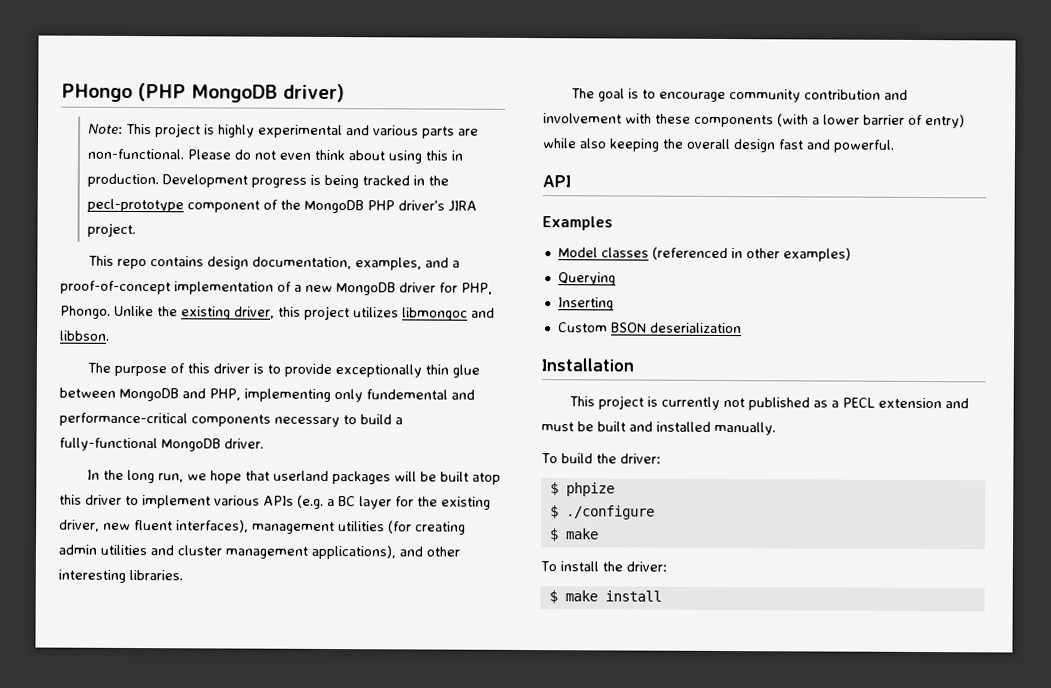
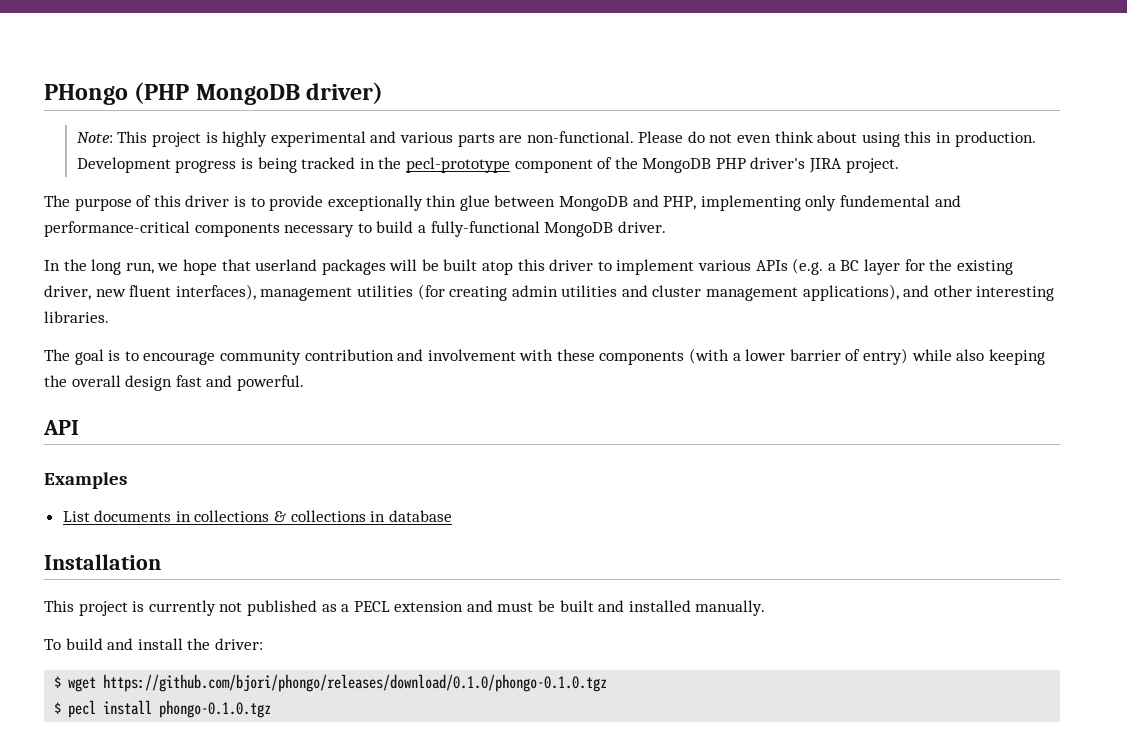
- This repo contains design documentation, examples, and a proof-of-concept implementation of a new MongoDB driver for PHP, Phongo. Unlike the existing driver, this project utilizes libmongoc and libbson.
- Model classes (referenced in other examples)
- Querying
- Inserting
- Custom BSON deserialization
+ List documents in collections & collections in database
- To build the driver:
- $ phpize
- $ ./configure
- $ make
- To install the driver:
- $ make install
+ To build and install the driver:
+ $ wget https://github.com/bjori/phongo/releases/download/0.1.0/phongo-0.1.0.tgz
+ $ pecl install phongo-0.1.0.tgz

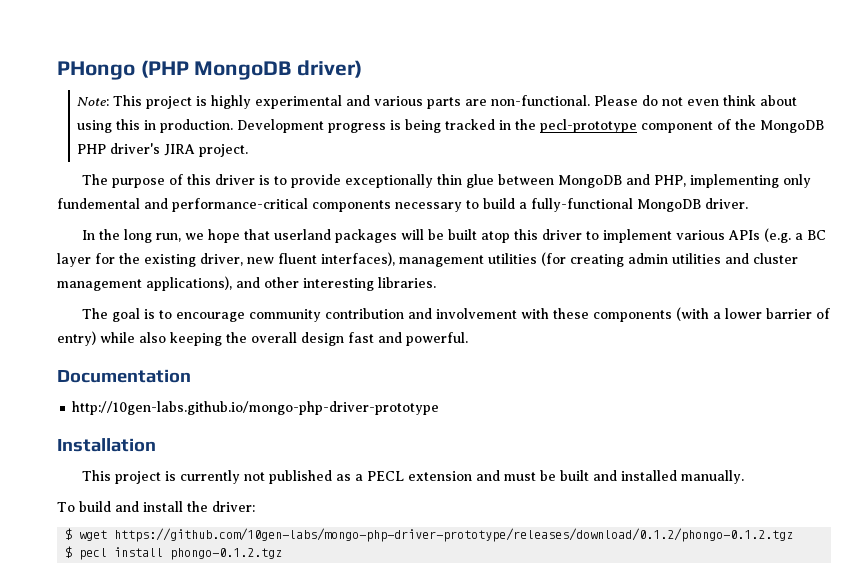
- API
- Examples
- List documents in collections & collections in database
+ Documentation
+ http://10gen-labs.github.io/mongo-php-driver-prototype
- $ wget https://github.com/bjori/phongo/releases/download/0.1.0/phongo-0.1.0.tgz
+ $ wget https://github.com/10gen-labs/mongo-php-driver-prototype/releases/download/0.1.2/phongo-0.1.2.tgz
- $ pecl install phongo-0.1.0.tgz
+ $ pecl install phongo-0.1.2.tgz

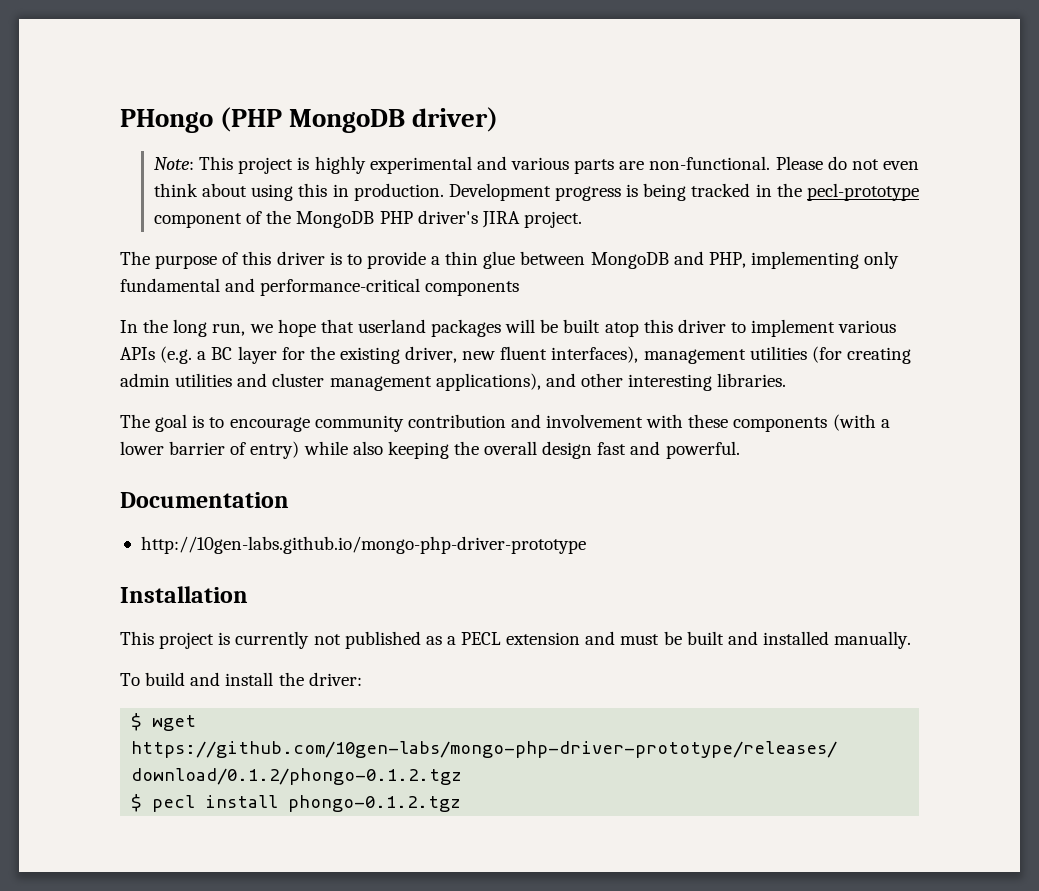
- The purpose of this driver is to provide exceptionally thin glue between MongoDB and PHP, implementing only fundemental and performance-critical components necessary to build a fully-functional MongoDB driver.
+ The purpose of this driver is to provide a thin glue between MongoDB and PHP, implementing only fundamental and performance-critical components

